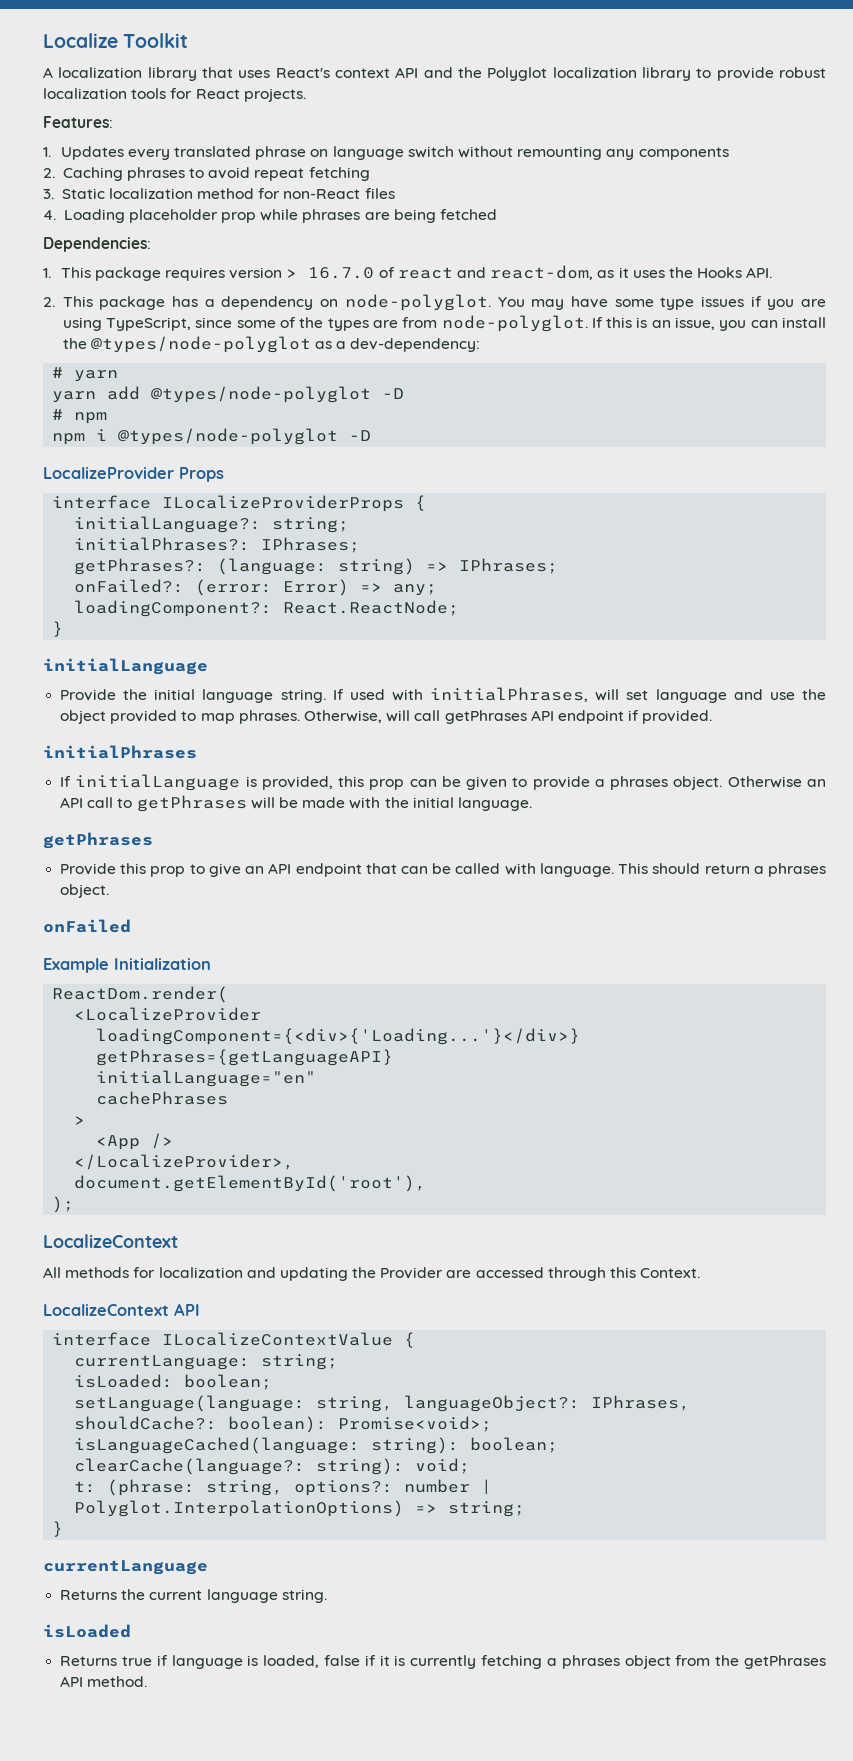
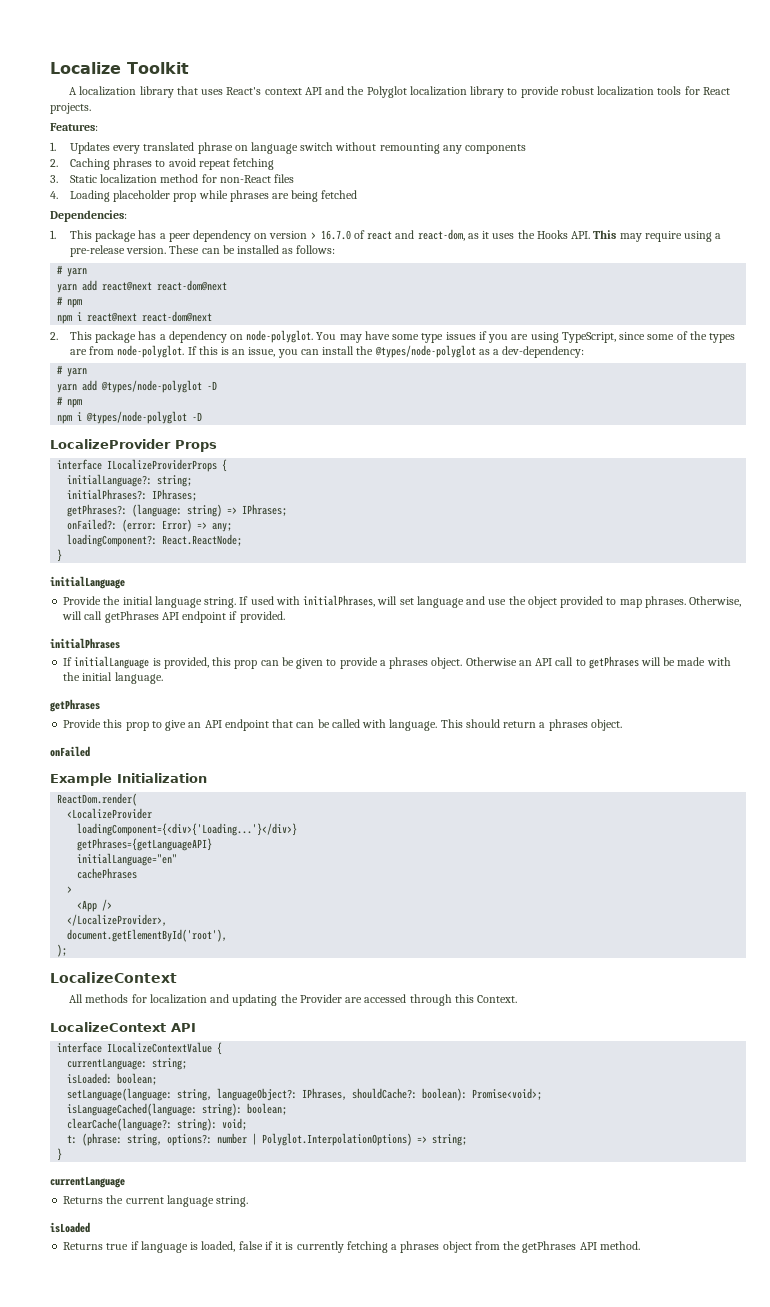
- 1. This package requires version > 16.7.0 of react and react-dom, as it uses the Hooks API.
+ 1. This package has a peer dependency on version > 16.7.0 of react and react-dom, as it uses the Hooks API. This may require using a pre-release version. These can be installed as follows:
+ # yarn
+ yarn add react@next react-dom@next
+ # npm
+ npm i react@next react-dom@next

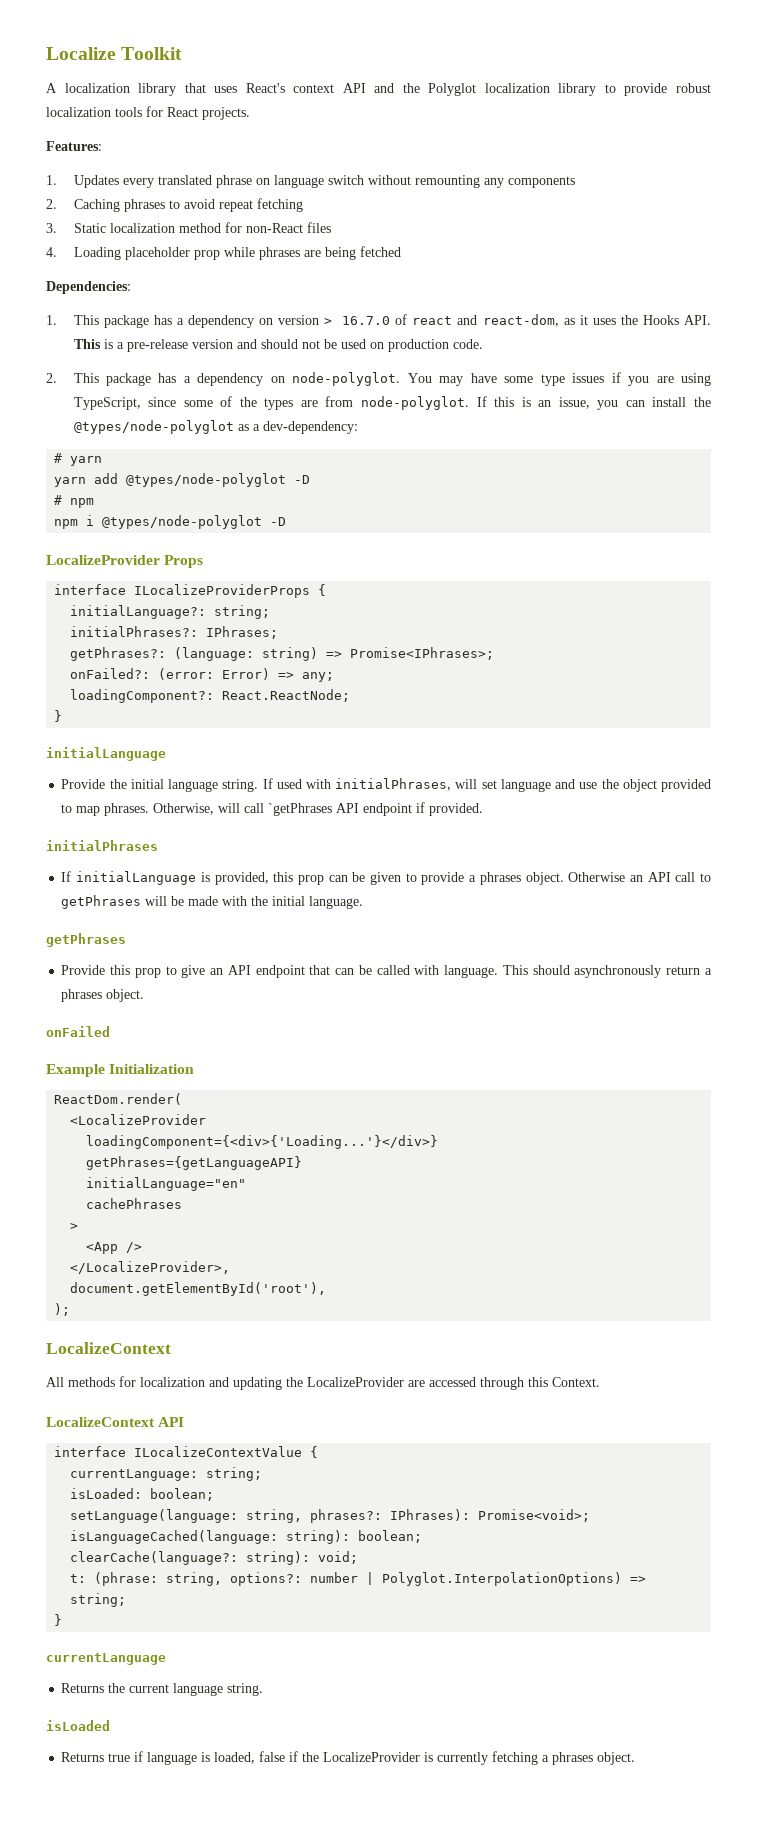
- 1. This package has a peer dependency on version > 16.7.0 of react and react-dom, as it uses the Hooks API. This may require using a pre-release version. These can be installed as follows:
- # yarn
- yarn add react@next react-dom@next
- # npm
- npm i react@next react-dom@next
+ 1. This package has a dependency on version > 16.7.0 of react and react-dom, as it uses the Hooks API. This is a pre-release version and should not be used on production code.
- getPhrases?: (language: string) => IPhrases;
+ getPhrases?: (language: string) => Promise<IPhrases>;
- Otherwise, will call getPhrases API endpoint if provided.
+ Otherwise, will call `getPhrases API endpoint if provided.
- This should return a phrases object.
+ This should asynchronously return a phrases object.
- All methods for localization and updating the Provider are accessed through this Context.
+ All methods for localization and updating the LocalizeProvider are accessed through this Context.
- setLanguage(language: string, languageObject?: IPhrases, shouldCache?: boolean): Promise<void>;
+ setLanguage(language: string, phrases?: IPhrases): Promise<void>;
- Returns true if language is loaded, false if it is currently fetching a phrases object from the getPhrases API method.
+ Returns true if language is loaded, false if the LocalizeProvider is currently fetching a phrases object.

